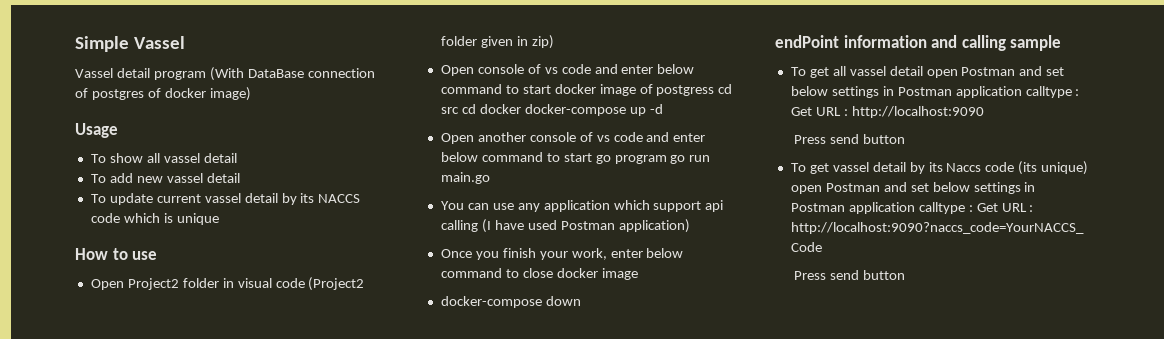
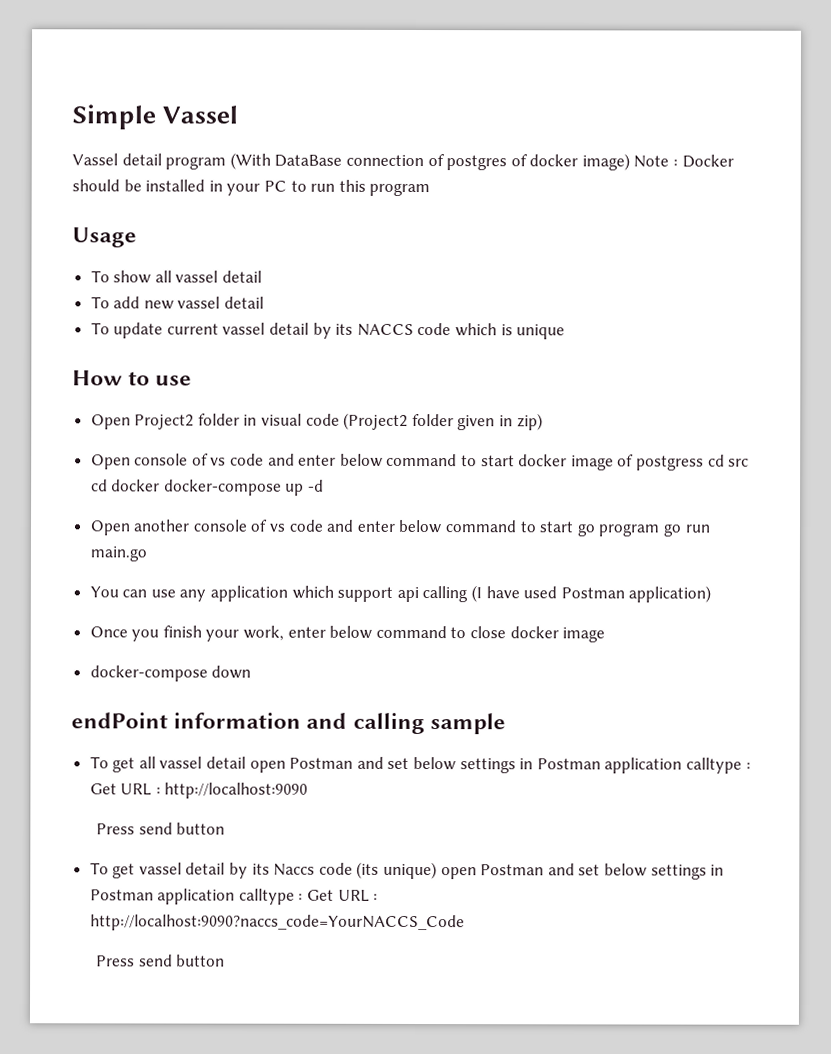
- Vassel detail program (With DataBase connection of postgres of docker image)
+ Vassel detail program (With DataBase connection of postgres of docker image) Note : Docker should be installed in your PC to run this program

